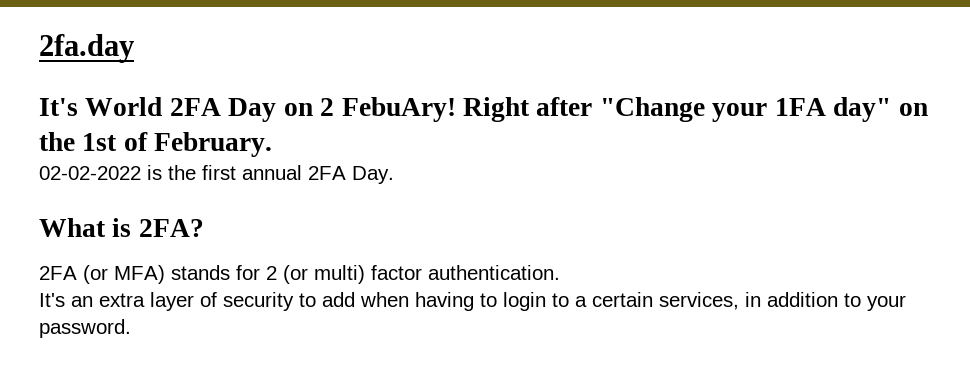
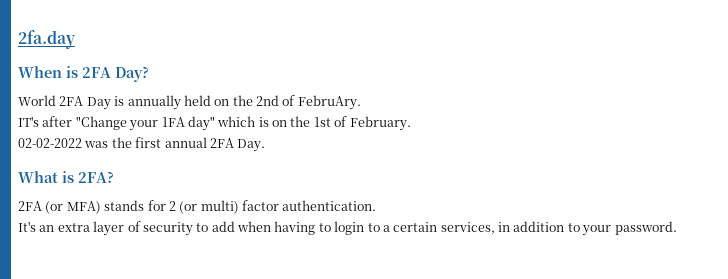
- It's World 2FA Day on 2 FebuAry! Right after "Change your 1FA day" on the 1st of February.
+ When is 2FA Day?
+ World 2FA Day is annually held on the 2nd of FebruAry.
+ IT's after "Change your 1FA day" which is on the 1st of February.
- 02-02-2022 is the first annual 2FA Day.
+ 02-02-2022 was the first annual 2FA Day.

